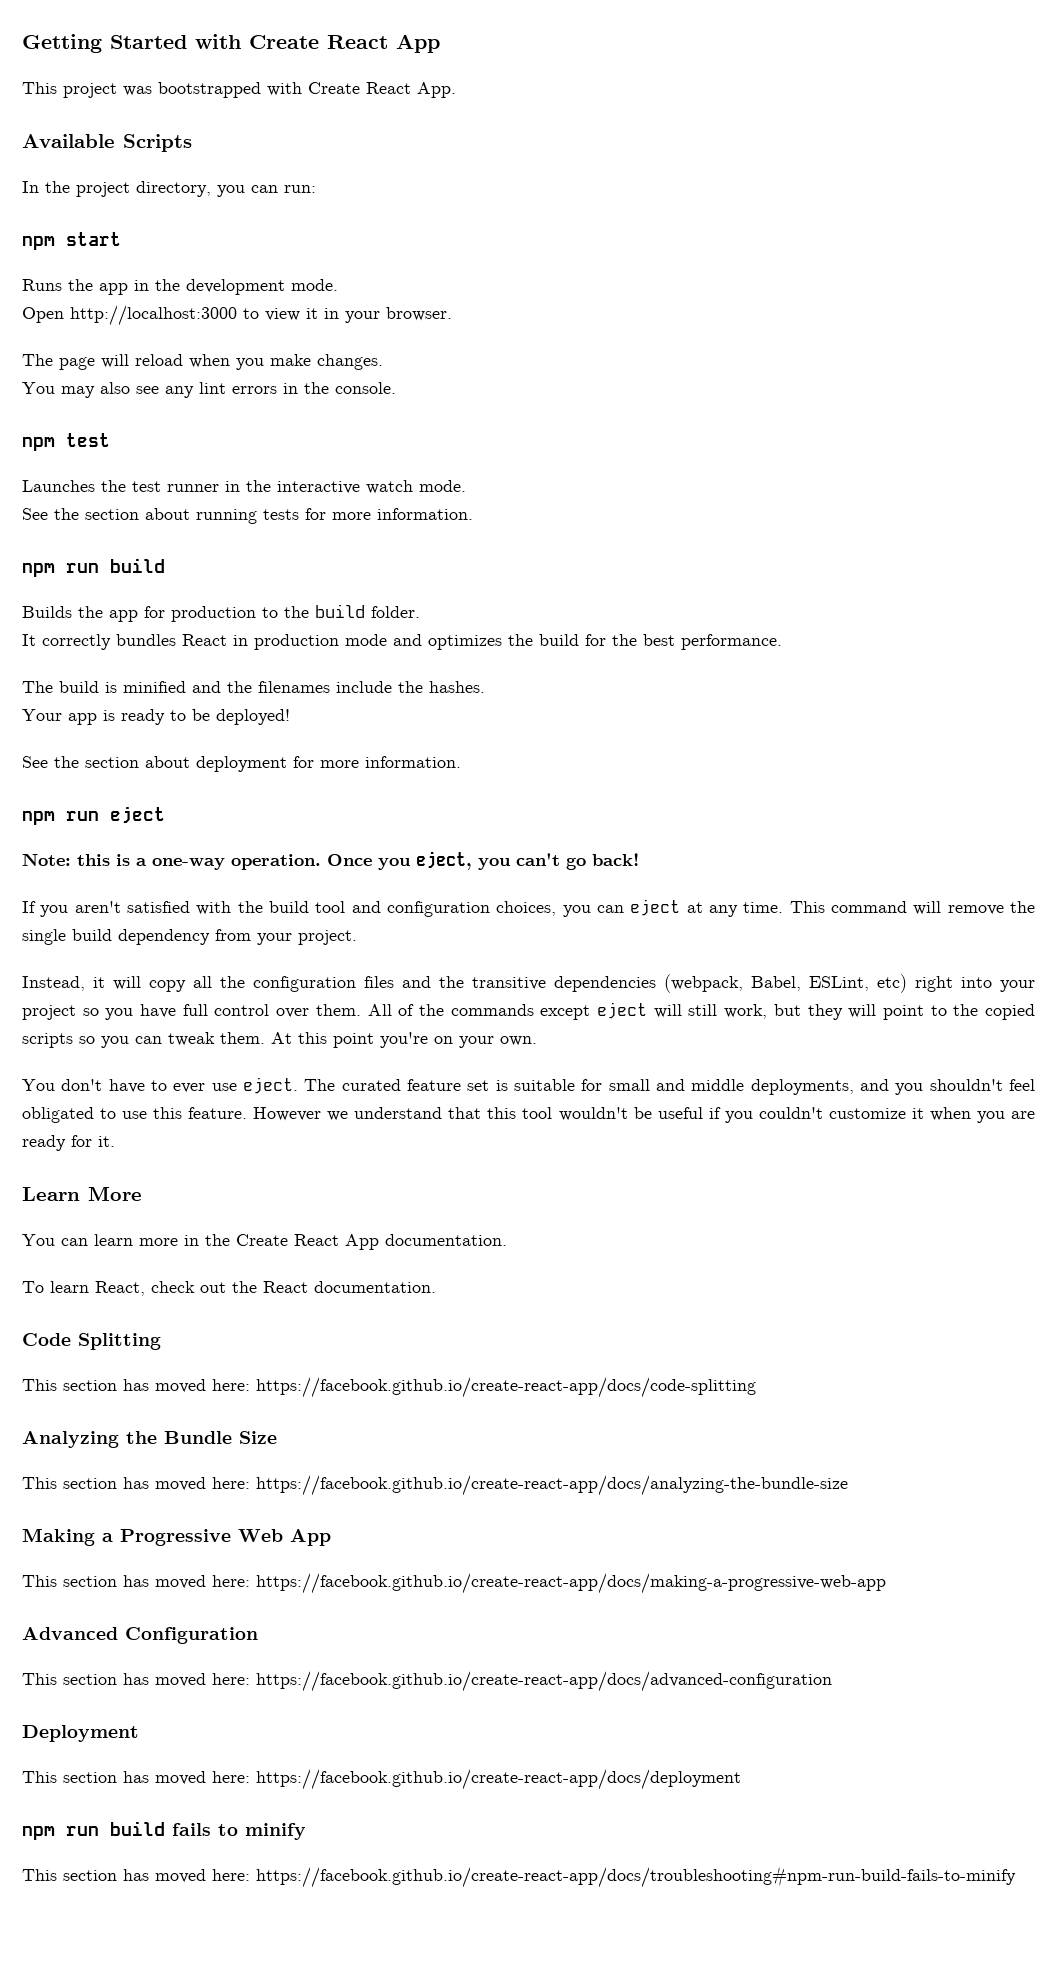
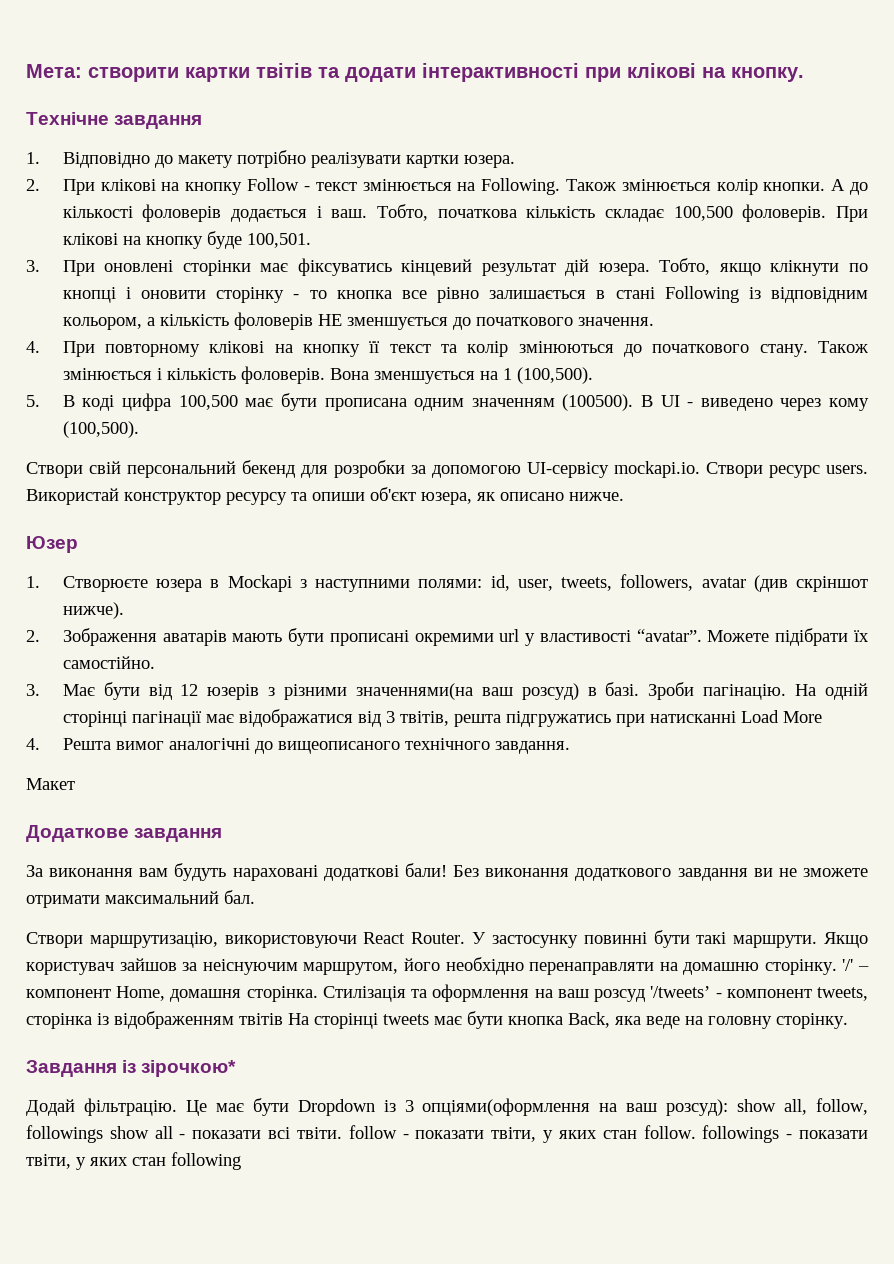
- Getting Started with Create React App
- This project was bootstrapped with Create React App.
- Available Scripts
- In the project directory, you can run:
- npm start
- Runs the app in the development mode.
- Open http://localhost:3000 to view it in your browser.
- The page will reload when you make changes.
- You may also see any lint errors in the console.
- npm test
- Launches the test runner in the interactive watch mode.
- See the section about running tests for more information.
- npm run build
- Builds the app for production to the build folder.
- It correctly bundles React in production mode and optimizes the build for the best performance.
- The build is minified and the filenames include the hashes.
- Your app is ready to be deployed!
- See the section about deployment for more information.
- npm run eject
- Note: this is a one-way operation. Once you eject, you can't go back!
- If you aren't satisfied with the build tool and configuration choices, you can eject at any time. This command will remove the single build dependency from your project.
- Instead, it will copy all the configuration files and the transitive dependencies (webpack, Babel, ESLint, etc) right into your project so you have full control over them. All of the commands except eject will still work, but they will point to the copied scripts so you can tweak them. At this point you're on your own.
- You don't have to ever use eject. The curated feature set is suitable for small and middle deployments, and you shouldn't feel obligated to use this feature. However we understand that this tool wouldn't be useful if you couldn't customize it when you are ready for it.
- Learn More
- You can learn more in the Create React App documentation.
- To learn React, check out the React documentation.
- Code Splitting
- This section has moved here: https://facebook.github.io/create-react-app/docs/code-splitting
- Analyzing the Bundle Size
- This section has moved here: https://facebook.github.io/create-react-app/docs/analyzing-the-bundle-size
- Making a Progressive Web App
- This section has moved here: https://facebook.github.io/create-react-app/docs/making-a-progressive-web-app
- Advanced Configuration
- This section has moved here: https://facebook.github.io/create-react-app/docs/advanced-configuration
- Deployment
- This section has moved here: https://facebook.github.io/create-react-app/docs/deployment
- npm run build fails to minify
- This section has moved here: https://facebook.github.io/create-react-app/docs/troubleshooting#npm-run-build-fails-to-minify
+ Мета: створити картки твітів та додати інтерактивності при клікові на кнопку.
+ Технічне завдання
+ 1. Відповідно до макету потрібно реалізувати картки юзера.
+ 2. При клікові на кнопку Follow - текст змінюється на Following. Також змінюється колір кнопки. А до кількості фоловерів додається і ваш. Тобто, початкова кількість складає 100,500 фоловерів. При клікові на кнопку буде 100,501.
+ 3. При оновлені сторінки має фіксуватись кінцевий результат дій юзера. Тобто, якщо клікнути по кнопці і оновити сторінку - то кнопка все рівно залишається в стані Following із відповідним кольором, а кількість фоловерів НЕ зменшується до початкового значення.
+ 4. При повторному клікові на кнопку її текст та колір змінюються до початкового стану. Також змінюється і кількість фоловерів. Вона зменшується на 1 (100,500).
+ 5. В коді цифра 100,500 має бути прописана одним значенням (100500). В UI - виведено через кому (100,500).
+ Створи свій персональний бекенд для розробки за допомогою UI-сервісу mockapi.io. Створи ресурс users. Використай конструктор ресурсу та опиши об'єкт юзера, як описано нижче.
+ Юзер
+ 1. Створюєте юзера в Mockapi з наступними полями: id, user, tweets, followers, avatar (див скріншот нижче).
+ 2. Зображення аватарів мають бути прописані окремими url у властивості “avatar”. Можете підібрати їх самостійно.
+ 3. Має бути від 12 юзерів з різними значеннями(на ваш розсуд) в базі. Зроби пагінацію. На одній сторінці пагінації має відображатися від 3 твітів, решта підгружатись при натисканні Load More
+ 4. Решта вимог аналогічні до вищеописаного технічного завдання.
+ Макет
+ Додаткове завдання
+ За виконання вам будуть нараховані додаткові бали! Без виконання додаткового завдання ви не зможете отримати максимальний бал.
+ Створи маршрутизацію, використовуючи React Router. У застосунку повинні бути такі маршрути. Якщо користувач зайшов за неіснуючим маршрутом, його необхідно перенаправляти на домашню сторінку. '/' – компонент Home, домашня сторінка. Стилізація та оформлення на ваш розсуд '/tweets’ - компонент tweets, сторінка із відображенням твітів На сторінці tweets має бути кнопка Back, яка веде на головну сторінку.
+ Завдання із зірочкою*
+ Додай фільтрацію. Це має бути Dropdown із 3 опціями(оформлення на ваш розсуд): show all, follow, followings show all - показати всі твіти. follow - показати твіти, у яких стан follow. followings - показати твіти, у яких стан following

